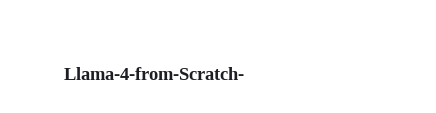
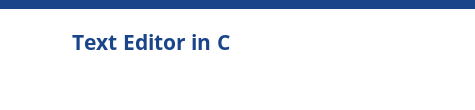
- Llama-4-from-Scratch-
+ Text Editor in C

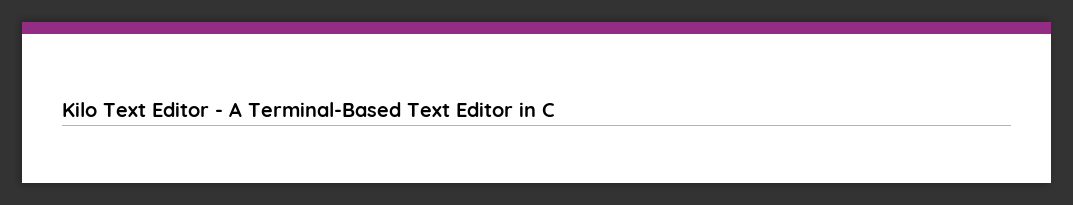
- Text Editor in C
+ Kilo Text Editor - A Terminal-Based Text Editor in C

